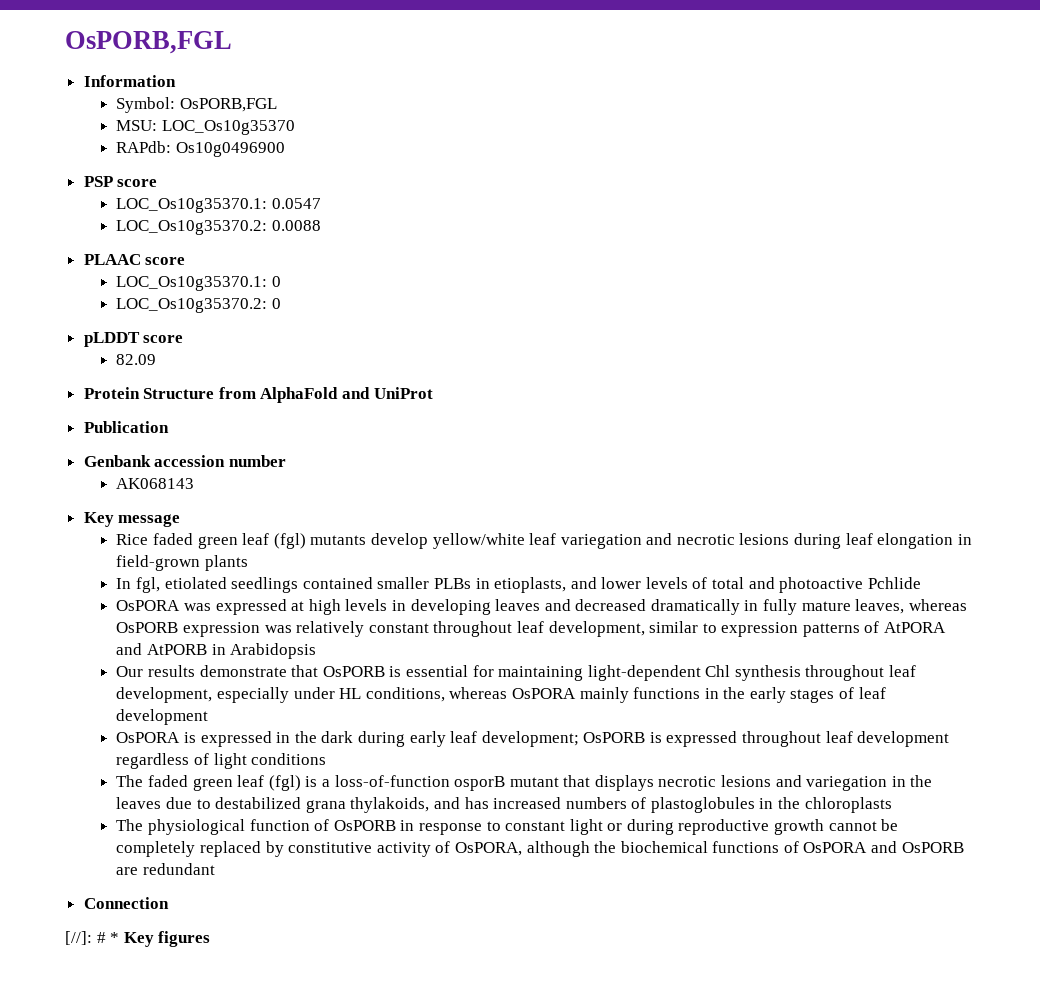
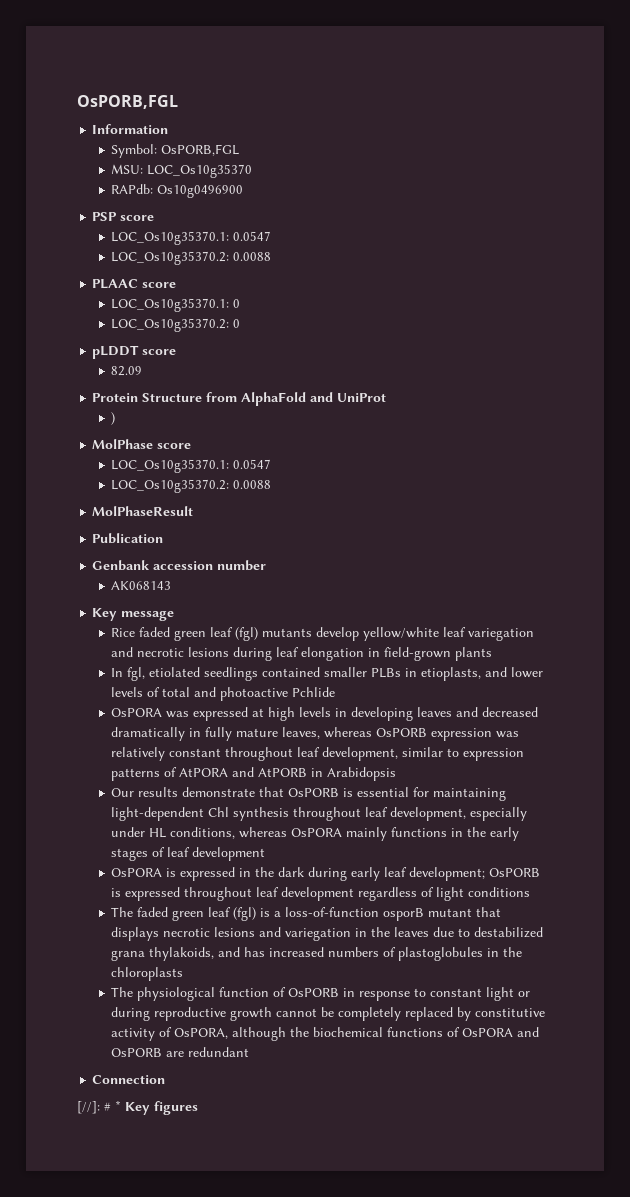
+ )
+ MolPhase score
+ LOC_Os10g35370.1: 0.0547
+ LOC_Os10g35370.2: 0.0088
+ MolPhaseResult

